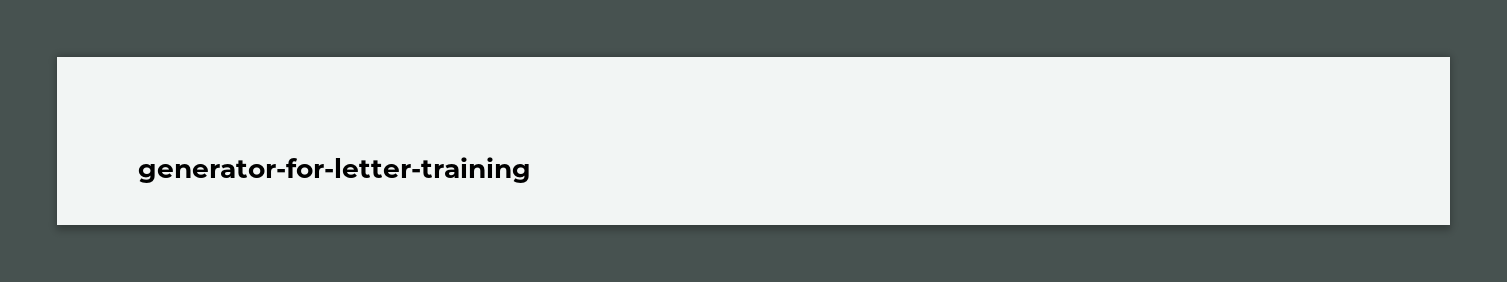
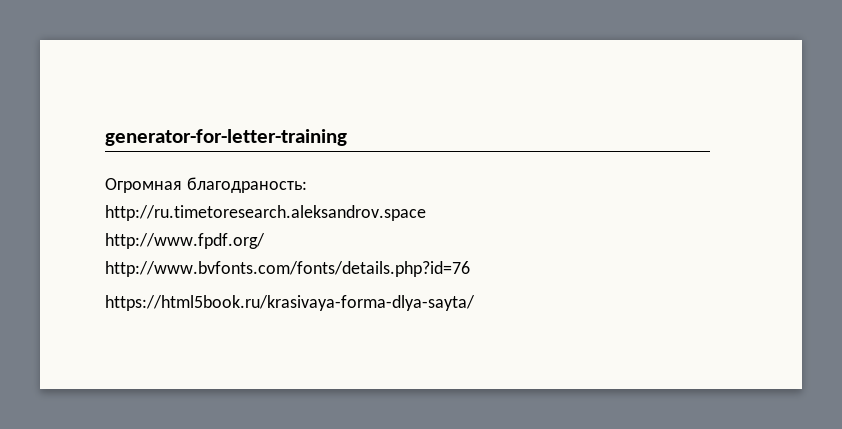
+ Огромная благодраность:
+ http://ru.timetoresearch.aleksandrov.space
+ http://www.fpdf.org/
+ http://www.bvfonts.com/fonts/details.php?id=76
+ https://html5book.ru/krasivaya-forma-dlya-sayta/

